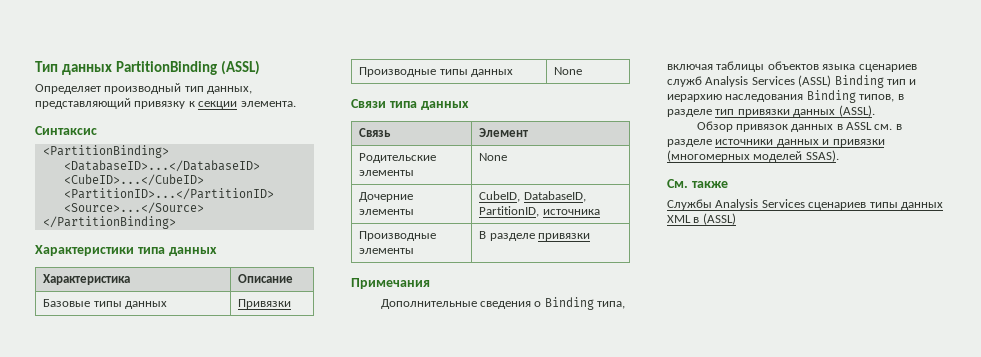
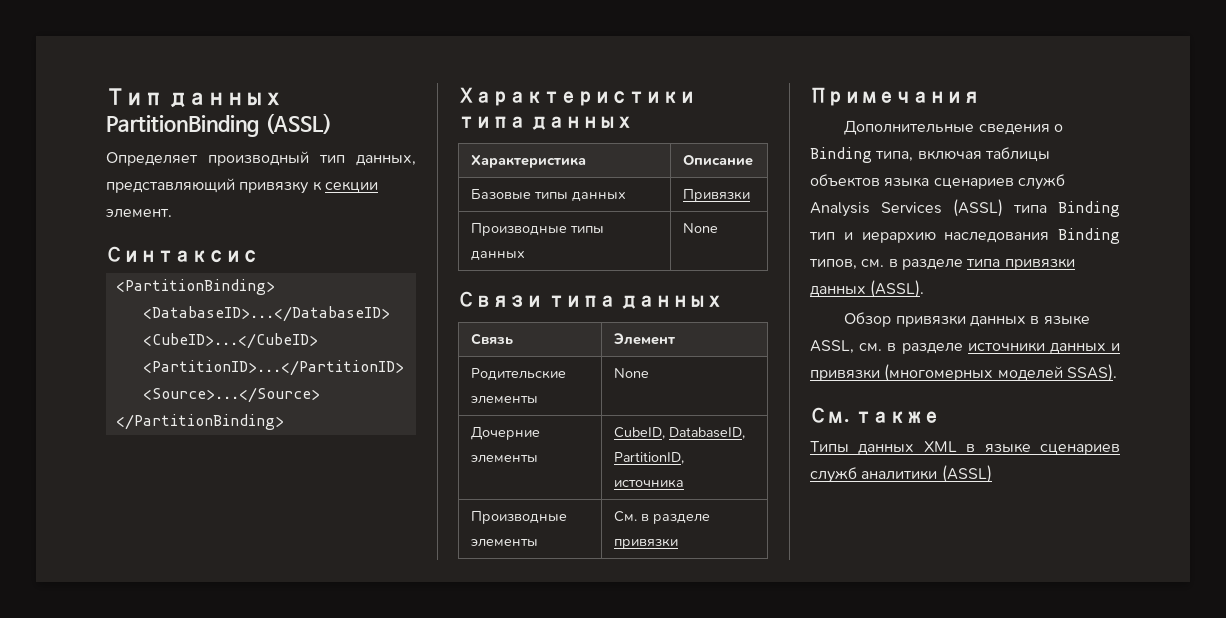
- Определяет производный тип данных, представляющий привязку к секции элемента.
+ Определяет производный тип данных, представляющий привязку к секции элемент.
- Производные элементы | В разделе привязки
+ Производные элементы | См. в разделе привязки
- Дополнительные сведения о Binding типа, включая таблицы объектов языка сценариев служб Analysis Services (ASSL) Binding тип и иерархию наследования Binding типов, в разделе тип привязки данных (ASSL).
+ Дополнительные сведения о Binding типа, включая таблицы объектов языка сценариев служб Analysis Services (ASSL) типа Binding тип и иерархию наследования Binding типов, см. в разделе типа привязки данных (ASSL).
- Обзор привязок данных в ASSL см. в разделе источники данных и привязки (многомерных моделей SSAS).
+ Обзор привязки данных в языке ASSL, см. в разделе источники данных и привязки (многомерных моделей SSAS).
- Службы Analysis Services сценариев типы данных XML в (ASSL)
+ Типы данных XML в языке сценариев служб аналитики (ASSL)

